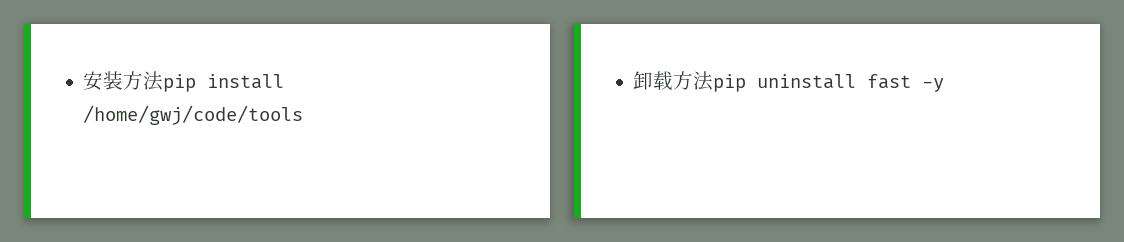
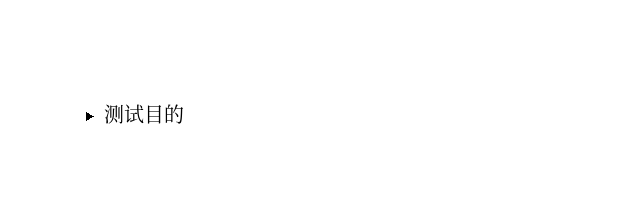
- 安装方法pip install /home/gwj/code/tools
- 卸载方法pip uninstall fast -y
+ 测试目的

